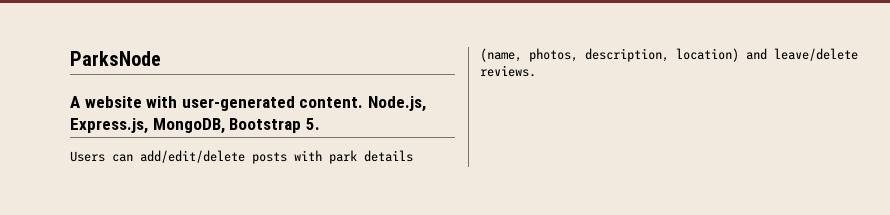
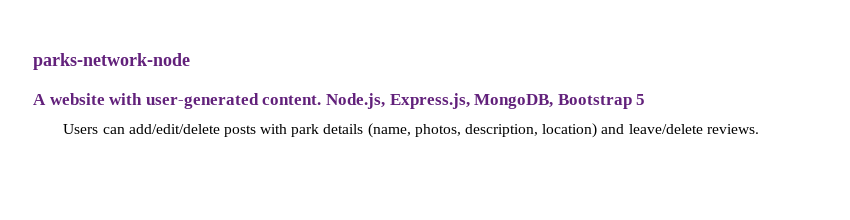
- ParksNode
+ parks-network-node
- Node.js, Express.js, MongoDB, Bootstrap 5.
+ Node.js, Express.js, MongoDB, Bootstrap 5

